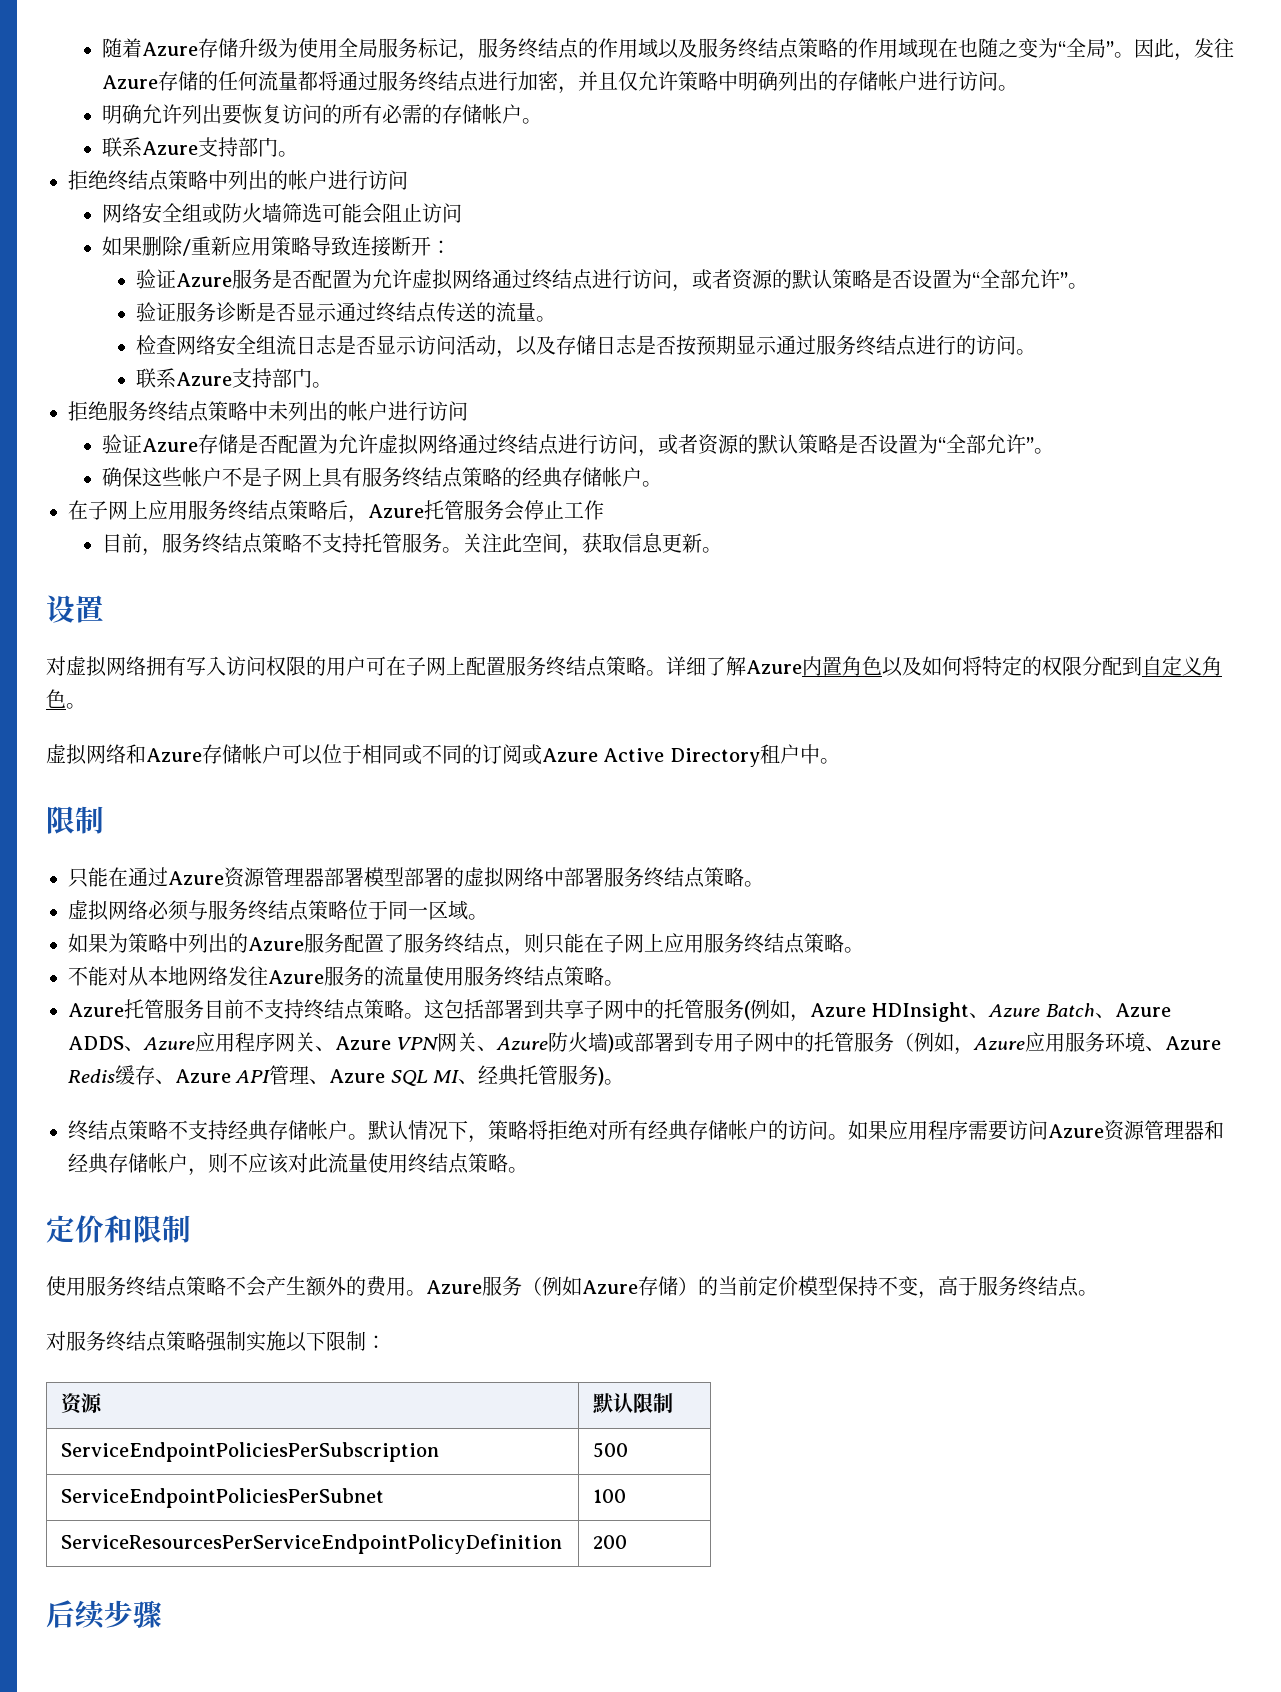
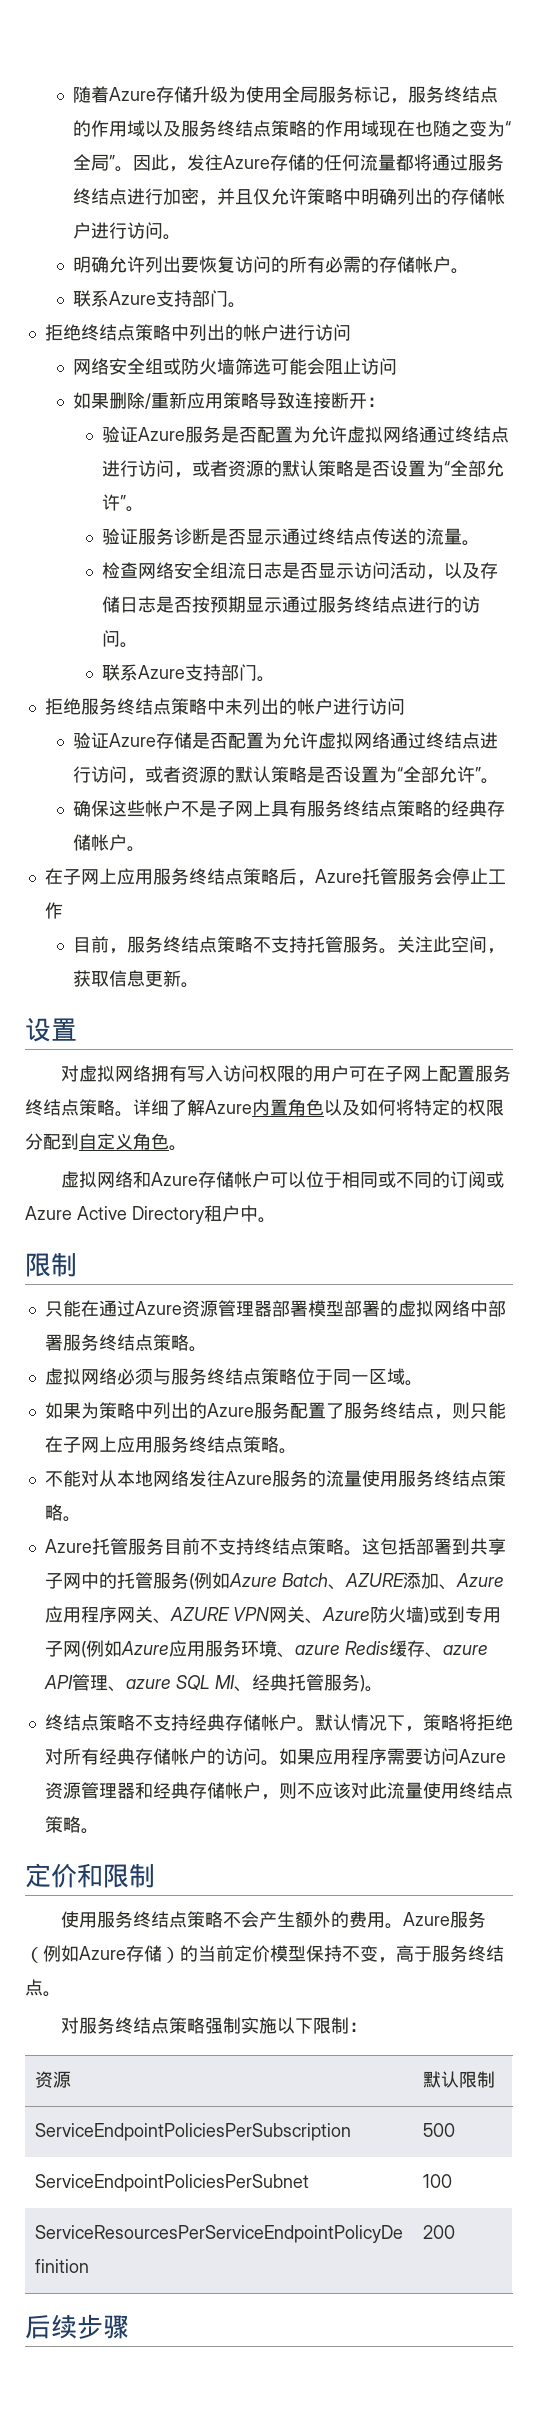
- 这包括部署到共享子网中的托管服务(例如，Azure HDInsight、Azure Batch、Azure ADDS、Azure应用程序网关、Azure VPN网关、Azure防火墙)或部署到专用子网中的托管服务（例如，Azure应用服务环境、Azure Redis缓存、Azure API管理、Azure SQL MI、经典托管服务)。
+ 这包括部署到共享子网中的托管服务(例如Azure Batch、AZURE添加、Azure应用程序网关、AZURE VPN网关、Azure防火墙)或到专用子网(例如Azure应用服务环境、azure Redis缓存、azure API管理、azure SQL MI、经典托管服务)。

